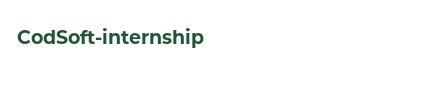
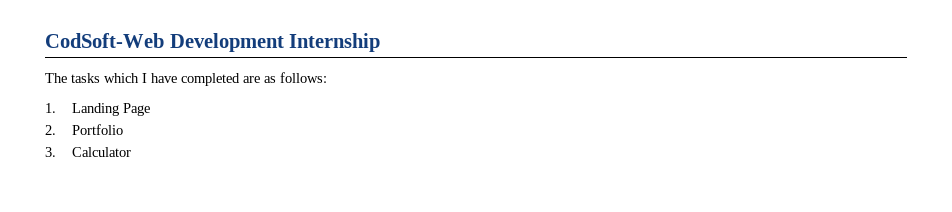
- CodSoft-internship
+ CodSoft-Web Development Internship
+ The tasks which I have completed are as follows:
+ 1. Landing Page
+ 2. Portfolio
+ 3. Calculator

